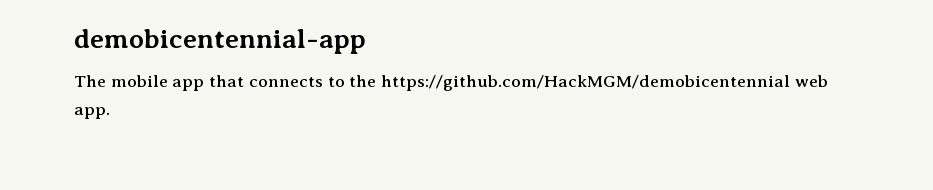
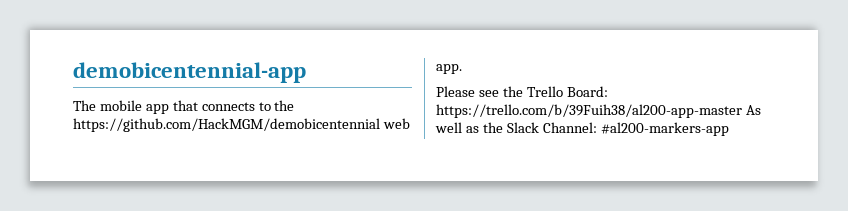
+ Please see the Trello Board: https://trello.com/b/39Fuih38/al200-app-master As well as the Slack Channel: #al200-markers-app

